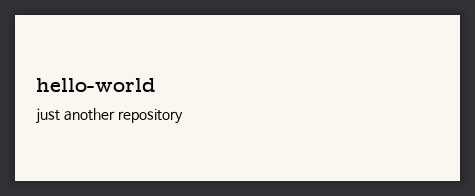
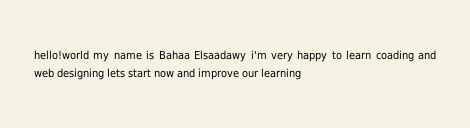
- hello-world
- just another repository
+ hello!world my name is Bahaa Elsaadawy i'm very happy to learn coading and web designing lets start now and improve our learning

